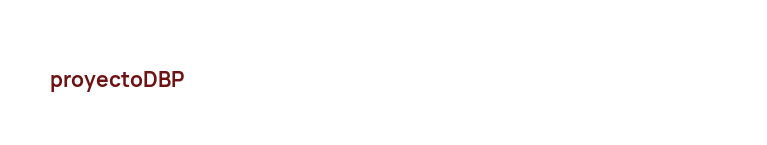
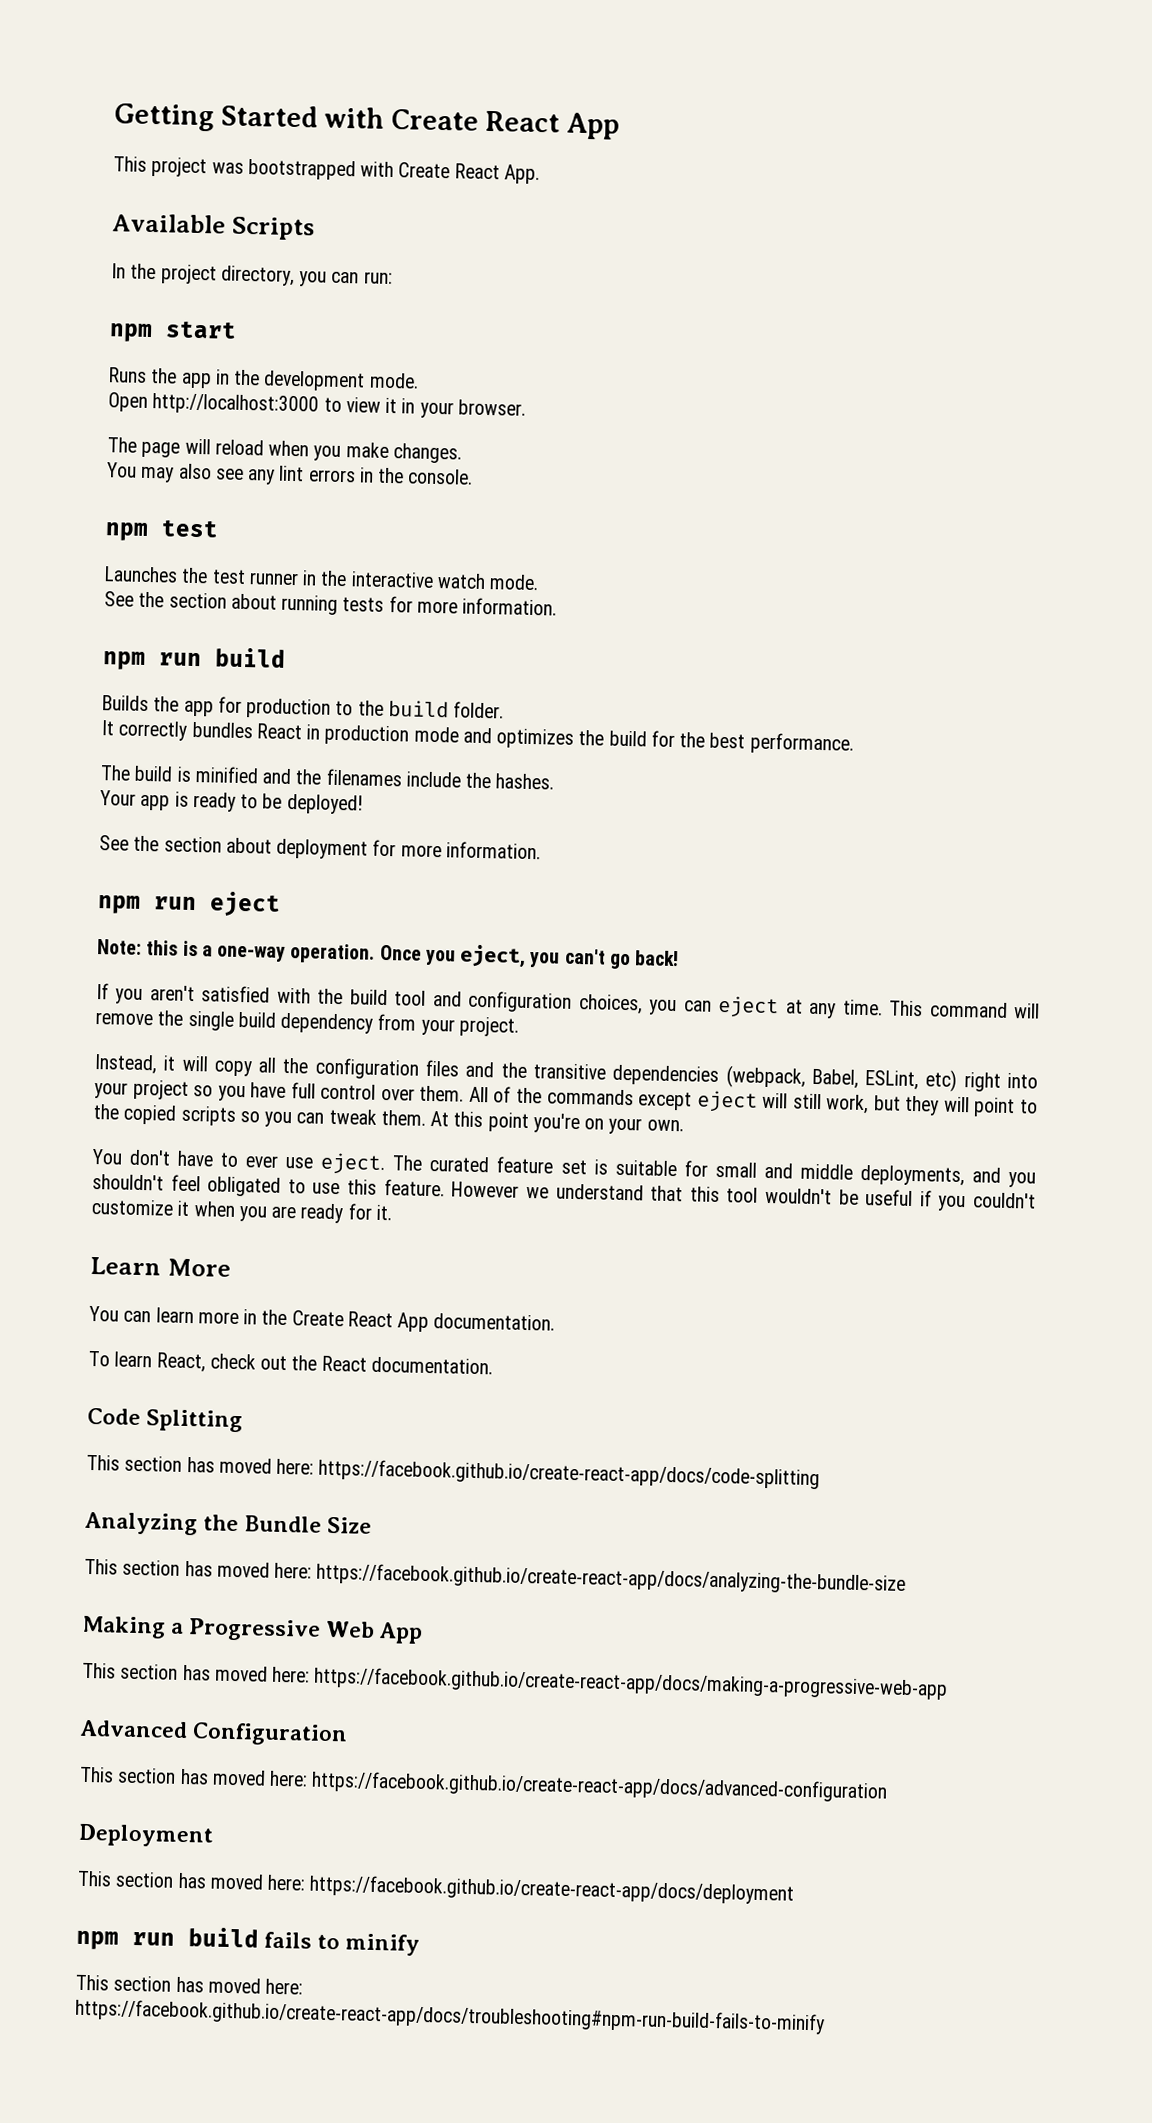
- proyectoDBP
+ Getting Started with Create React App
+ This project was bootstrapped with Create React App.
+ Available Scripts
+ In the project directory, you can run:
+ npm start
+ Runs the app in the development mode.
+ Open http://localhost:3000 to view it in your browser.
+ The page will reload when you make changes.
+ You may also see any lint errors in the console.
+ npm test
+ Launches the test runner in the interactive watch mode.
+ See the section about running tests for more information.
+ npm run build
+ Builds the app for production to the build folder.
+ It correctly bundles React in production mode and optimizes the build for the best performance.
+ The build is minified and the filenames include the hashes.
+ Your app is ready to be deployed!
+ See the section about deployment for more information.
+ npm run eject
+ Note: this is a one-way operation. Once you eject, you can't go back!
+ If you aren't satisfied with the build tool and configuration choices, you can eject at any time. This command will remove the single build dependency from your project.
+ Instead, it will copy all the configuration files and the transitive dependencies (webpack, Babel, ESLint, etc) right into your project so you have full control over them. All of the commands except eject will still work, but they will point to the copied scripts so you can tweak them. At this point you're on your own.
+ You don't have to ever use eject. The curated feature set is suitable for small and middle deployments, and you shouldn't feel obligated to use this feature. However we understand that this tool wouldn't be useful if you couldn't customize it when you are ready for it.
+ Learn More
+ You can learn more in the Create React App documentation.
+ To learn React, check out the React documentation.
+ Code Splitting
+ This section has moved here: https://facebook.github.io/create-react-app/docs/code-splitting
+ Analyzing the Bundle Size
+ This section has moved here: https://facebook.github.io/create-react-app/docs/analyzing-the-bundle-size
+ Making a Progressive Web App
+ This section has moved here: https://facebook.github.io/create-react-app/docs/making-a-progressive-web-app
+ Advanced Configuration
+ This section has moved here: https://facebook.github.io/create-react-app/docs/advanced-configuration
+ Deployment
+ This section has moved here: https://facebook.github.io/create-react-app/docs/deployment
+ npm run build fails to minify
+ This section has moved here: https://facebook.github.io/create-react-app/docs/troubleshooting#npm-run-build-fails-to-minify

